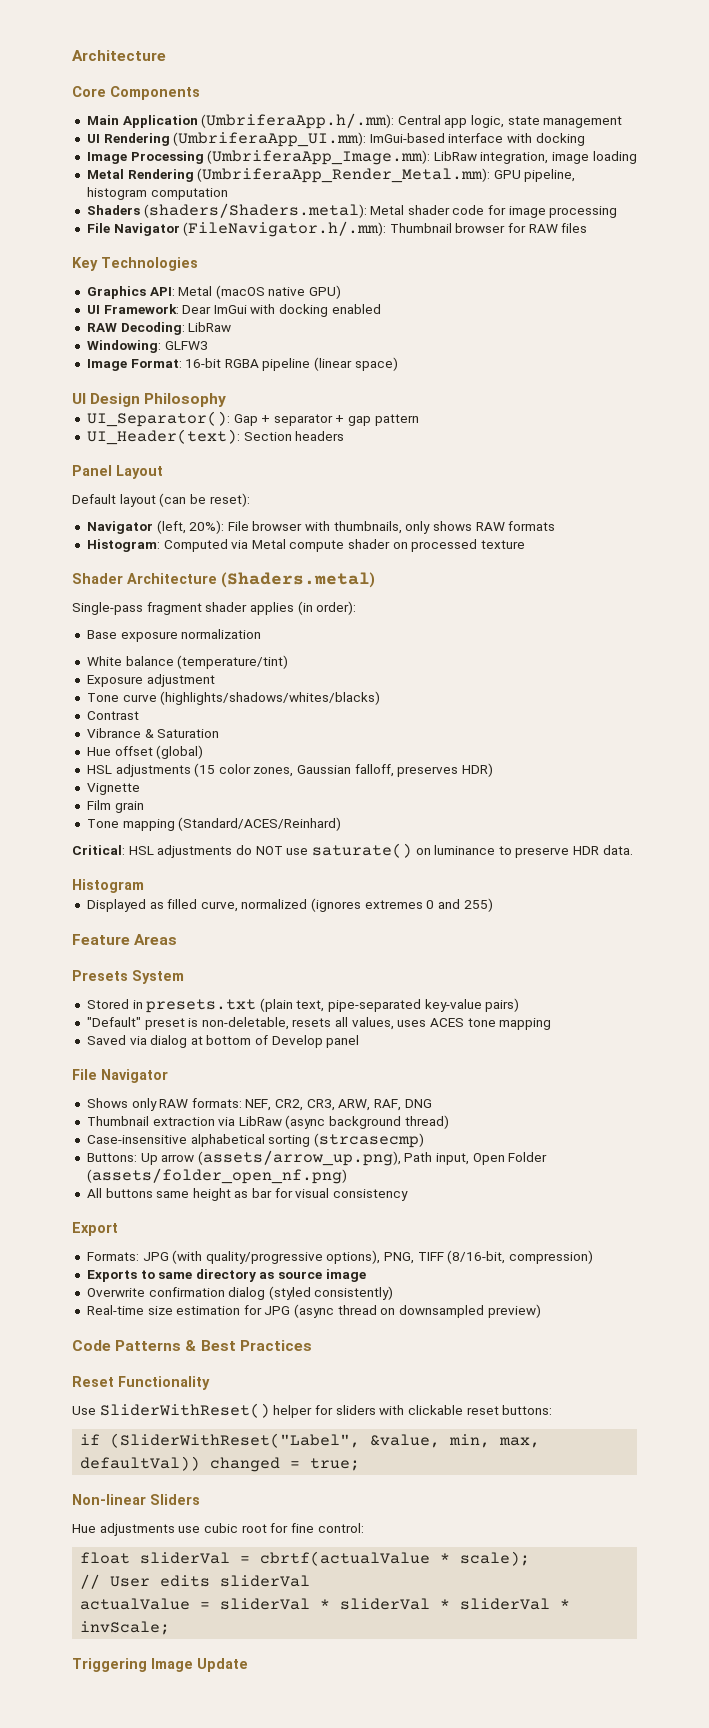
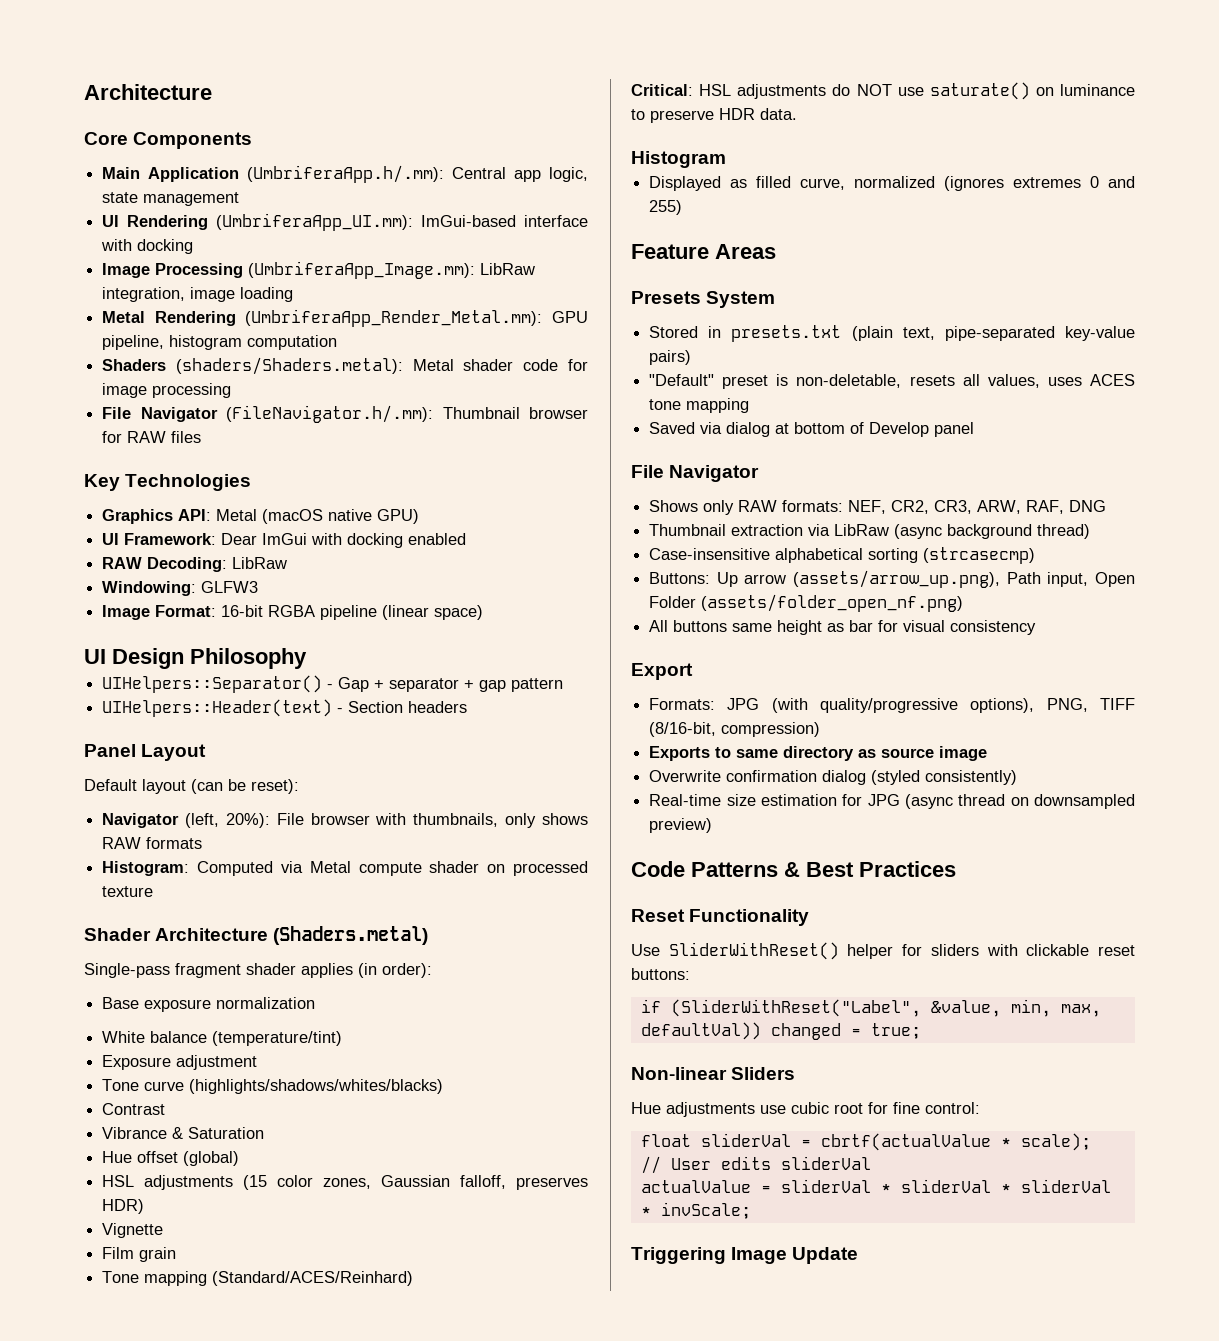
- UI_Separator(): Gap + separator + gap pattern
+ UIHelpers::Separator() - Gap + separator + gap pattern
- UI_Header(text): Section headers
+ UIHelpers::Header(text) - Section headers

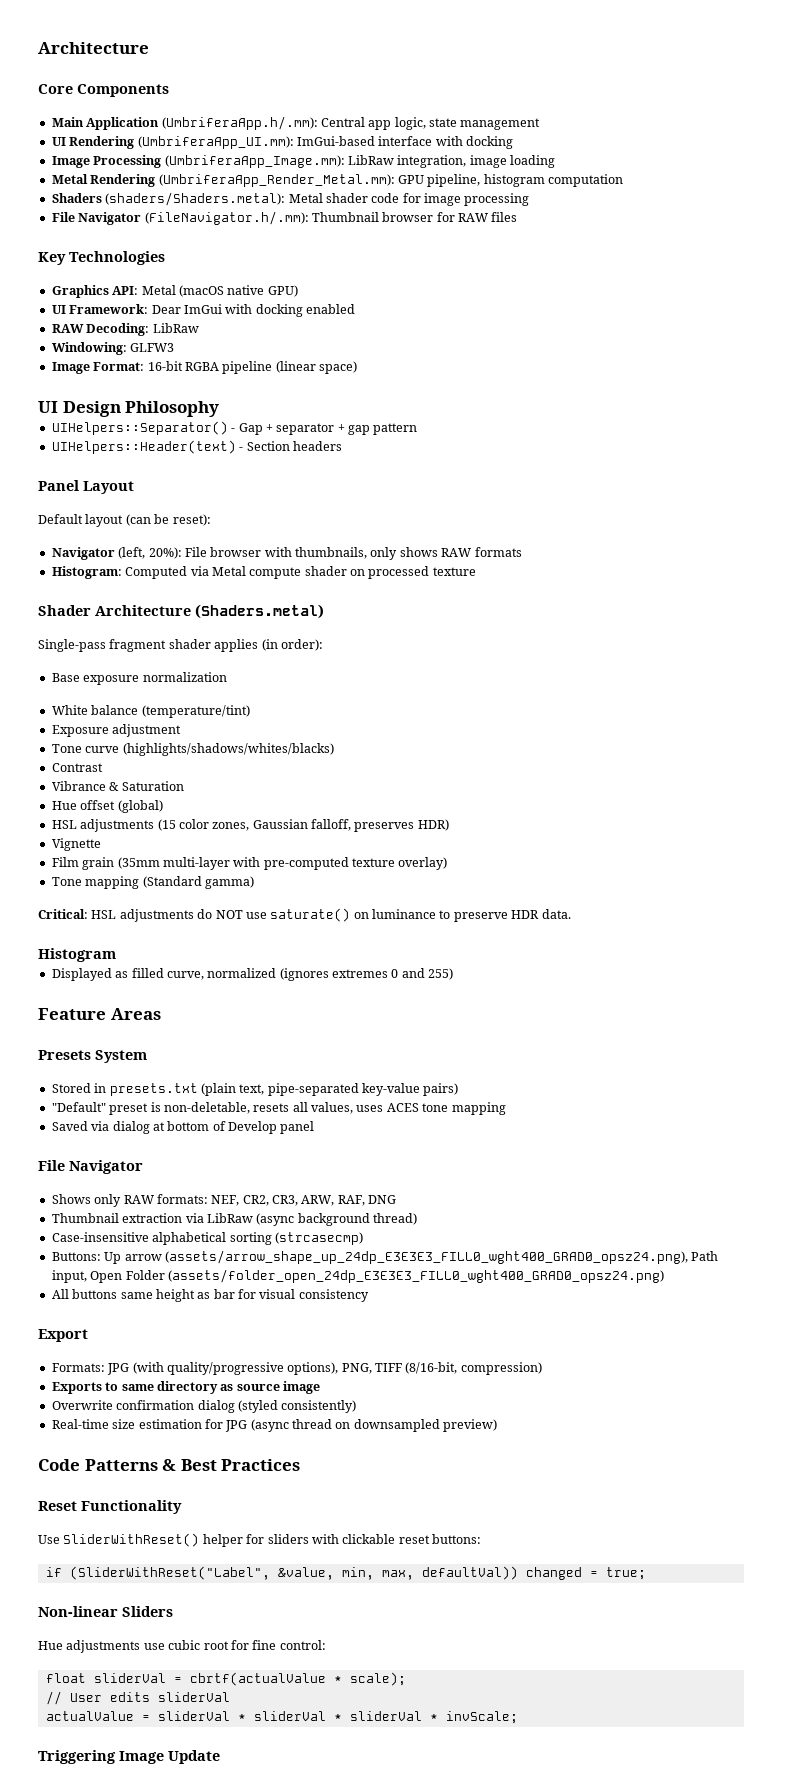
- Film grain
+ Film grain (35mm multi-layer with pre-computed texture overlay)
- Tone mapping (Standard/ACES/Reinhard)
+ Tone mapping (Standard gamma)
- Buttons: Up arrow (assets/arrow_up.png), Path input, Open Folder (assets/folder_open_nf.png)
+ Buttons: Up arrow (assets/arrow_shape_up_24dp_E3E3E3_FILL0_wght400_GRAD0_opsz24.png), Path input, Open Folder (assets/folder_open_24dp_E3E3E3_FILL0_wght400_GRAD0_opsz24.png)

